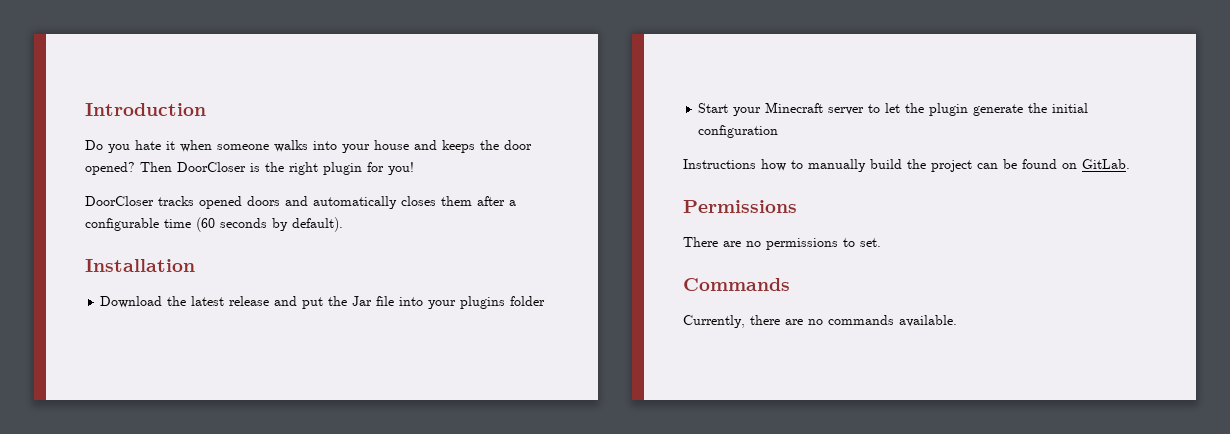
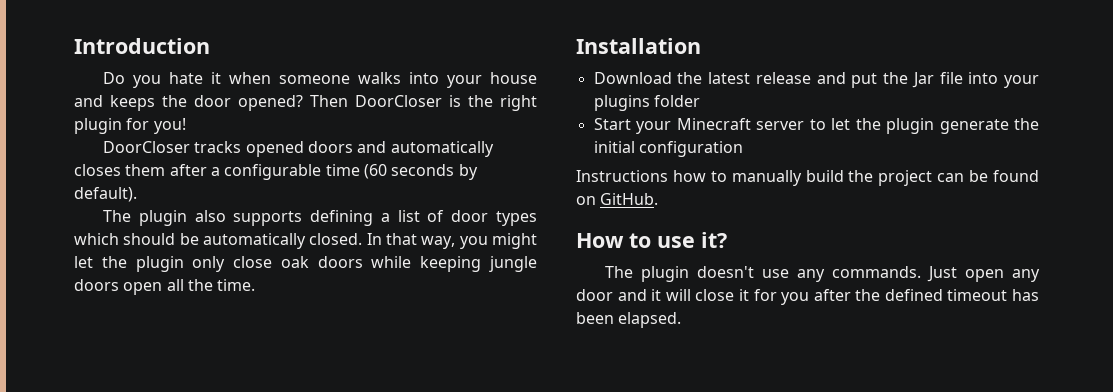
+ The plugin also supports defining a list of door types which should be automatically closed. In that way, you might let the plugin only close oak doors while keeping jungle doors open all the time.
- Instructions how to manually build the project can be found on GitLab.
- Permissions
- There are no permissions to set.
- Commands
- Currently, there are no commands available.
+ Instructions how to manually build the project can be found on GitHub.
+ How to use it?
+ The plugin doesn't use any commands. Just open any door and it will close it for you after the defined timeout has been elapsed.

